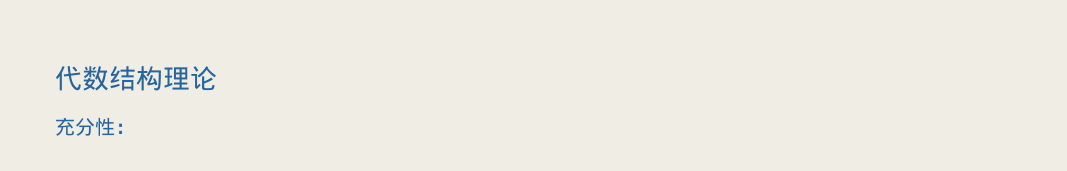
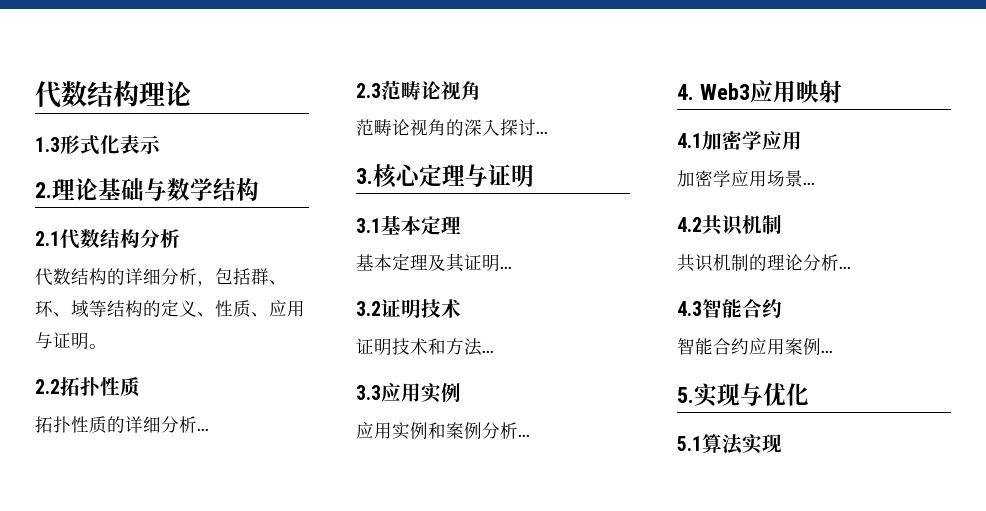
- 充分性：
+ 1.3形式化表示
+ 2.理论基础与数学结构
+ 2.1代数结构分析
+ 代数结构的详细分析，包括群、环、域等结构的定义、性质、应用与证明。
+ 2.2拓扑性质
+ 拓扑性质的详细分析...
+ 2.3范畴论视角
+ 范畴论视角的深入探讨...
+ 3.核心定理与证明
+ 3.1基本定理
+ 基本定理及其证明...
+ 3.2证明技术
+ 证明技术和方法...
+ 3.3应用实例
+ 应用实例和案例分析...
+ 4. Web3应用映射
+ 4.1加密学应用
+ 加密学应用场景...
+ 4.2共识机制
+ 共识机制的理论分析...
+ 4.3智能合约
+ 智能合约应用案例...
+ 5.实现与优化
+ 5.1算法实现

